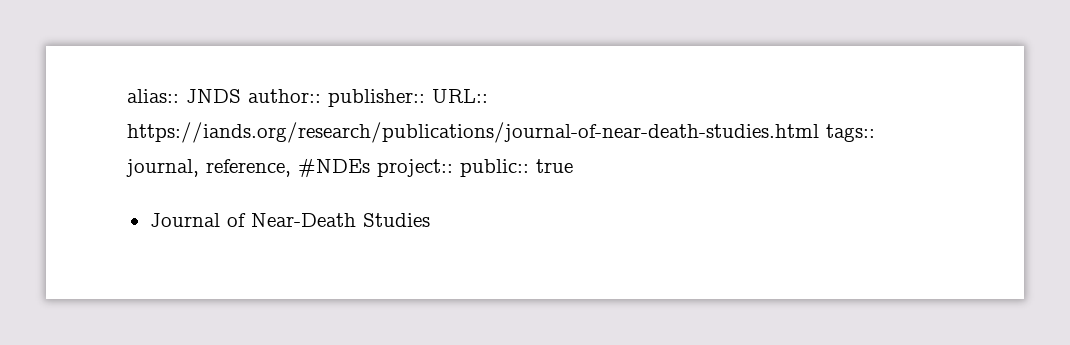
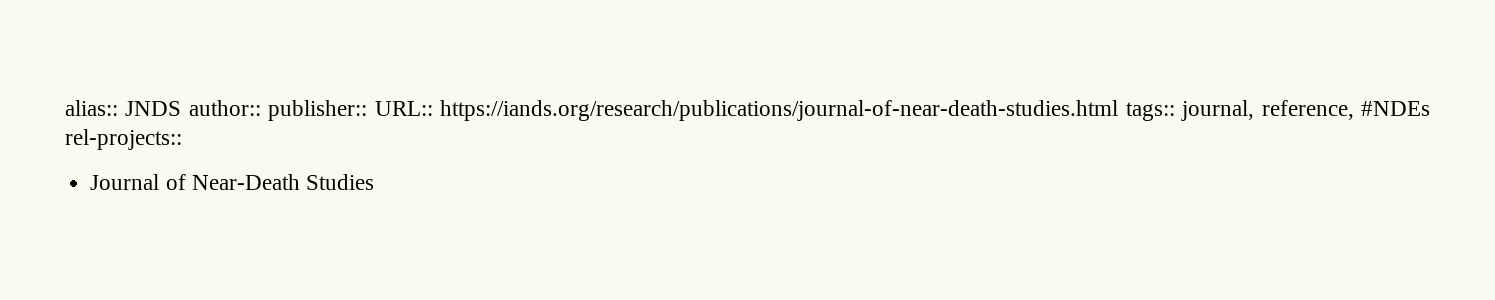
- alias:: JNDS author:: publisher:: URL:: https://iands.org/research/publications/journal-of-near-death-studies.html tags:: journal, reference, #NDEs project:: public:: true
+ alias:: JNDS author:: publisher:: URL:: https://iands.org/research/publications/journal-of-near-death-studies.html tags:: journal, reference, #NDEs rel-projects::

